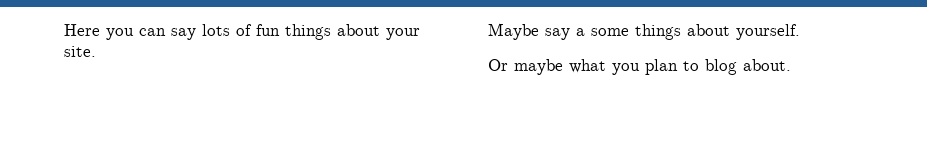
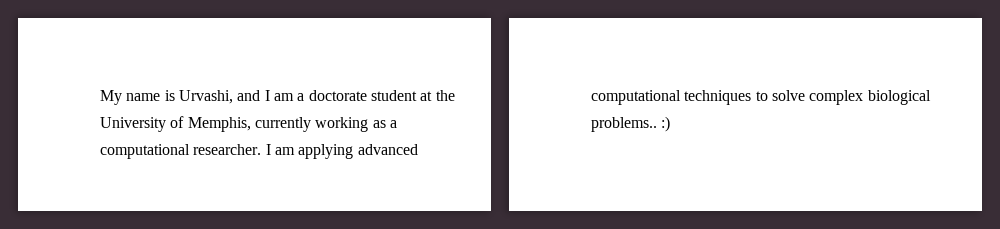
- Here you can say lots of fun things about your site.
- Maybe say a some things about yourself.
- Or maybe what you plan to blog about.
+ My name is Urvashi, and I am a doctorate student at the University of Memphis, currently working as a computational researcher. I am applying advanced computational techniques to solve complex biological problems.. :)

